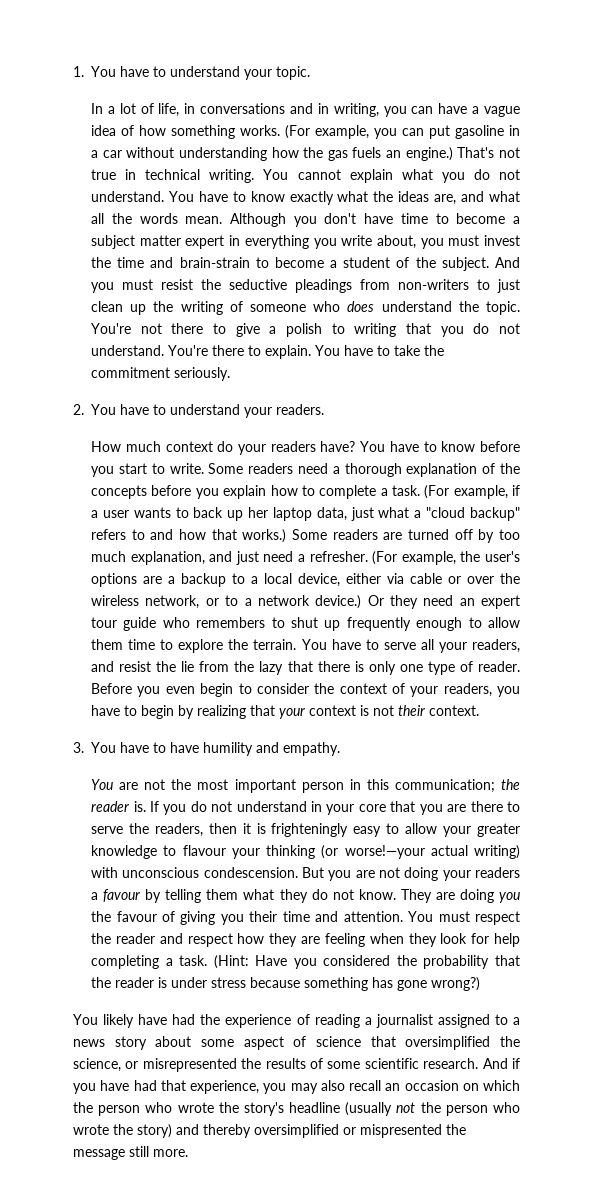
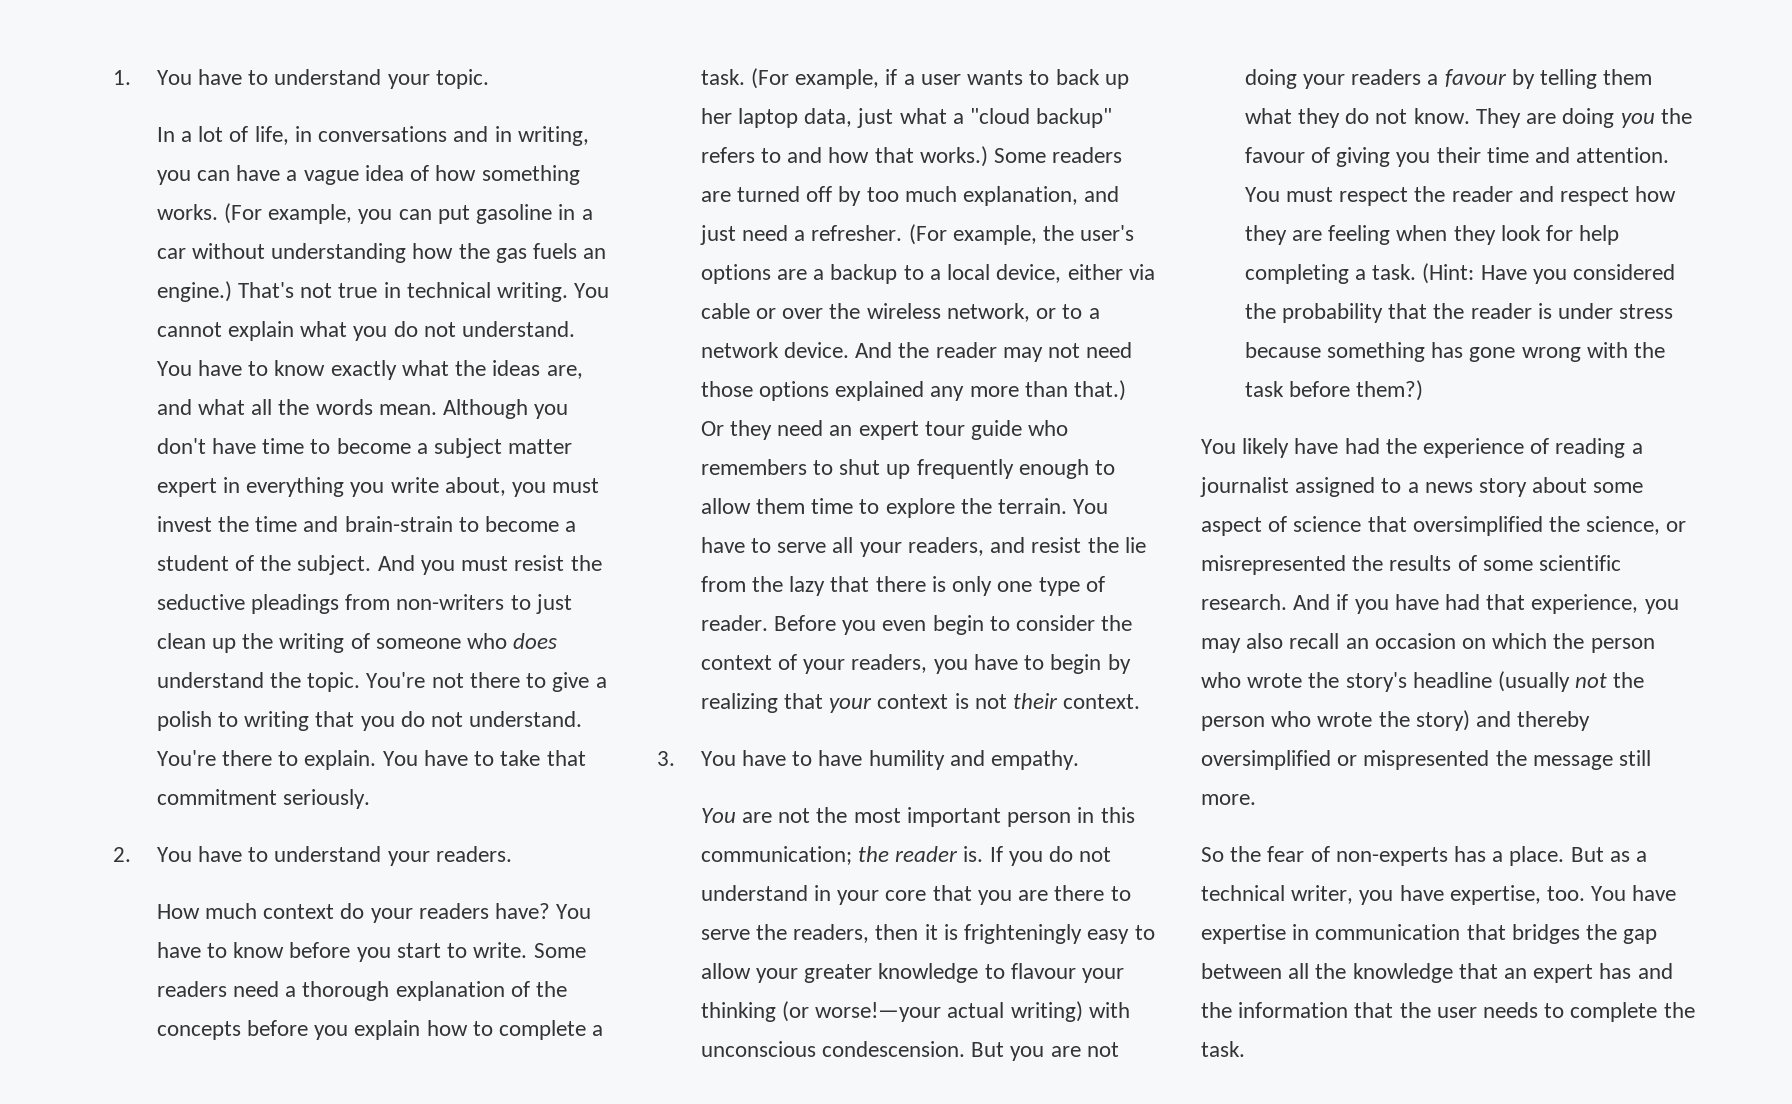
- You have to take the commitment seriously.
+ You have to take that commitment seriously.
- (For example, the user's options are a backup to a local device, either via cable or over the wireless network, or to a network device.)
+ (For example, the user's options are a backup to a local device, either via cable or over the wireless network, or to a network device. And the reader may not need those options explained any more than that.)
- (Hint: Have you considered the probability that the reader is under stress because something has gone wrong?)
+ (Hint: Have you considered the probability that the reader is under stress because something has gone wrong with the task before them?)
+ So the fear of non-experts has a place. But as a technical writer, you have expertise, too. You have expertise in communication that bridges the gap between all the knowledge that an expert has and the information that the user needs to complete the task.

